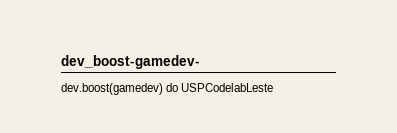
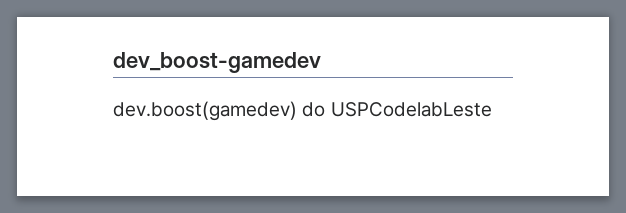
- dev_boost-gamedev-
+ dev_boost-gamedev

